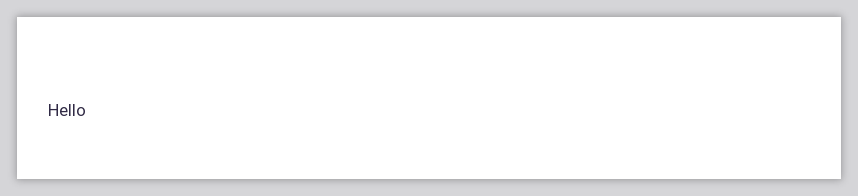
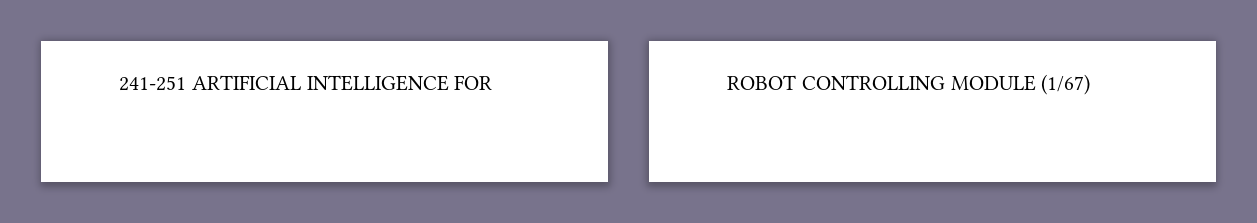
- Hello
+ 241-251 ARTIFICIAL INTELLIGENCE FOR ROBOT CONTROLLING MODULE (1/67)

